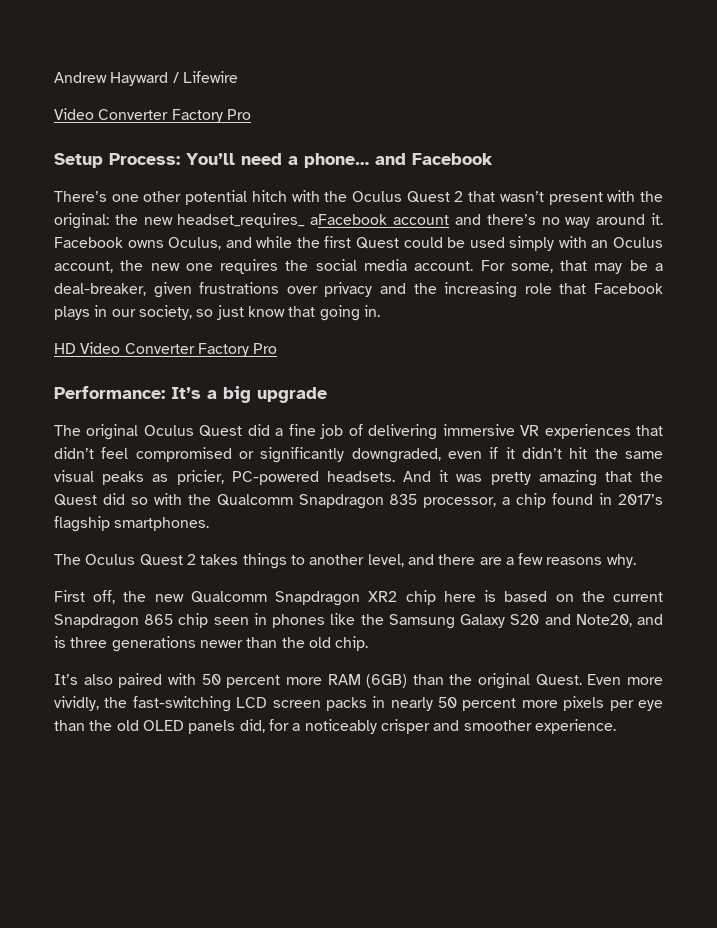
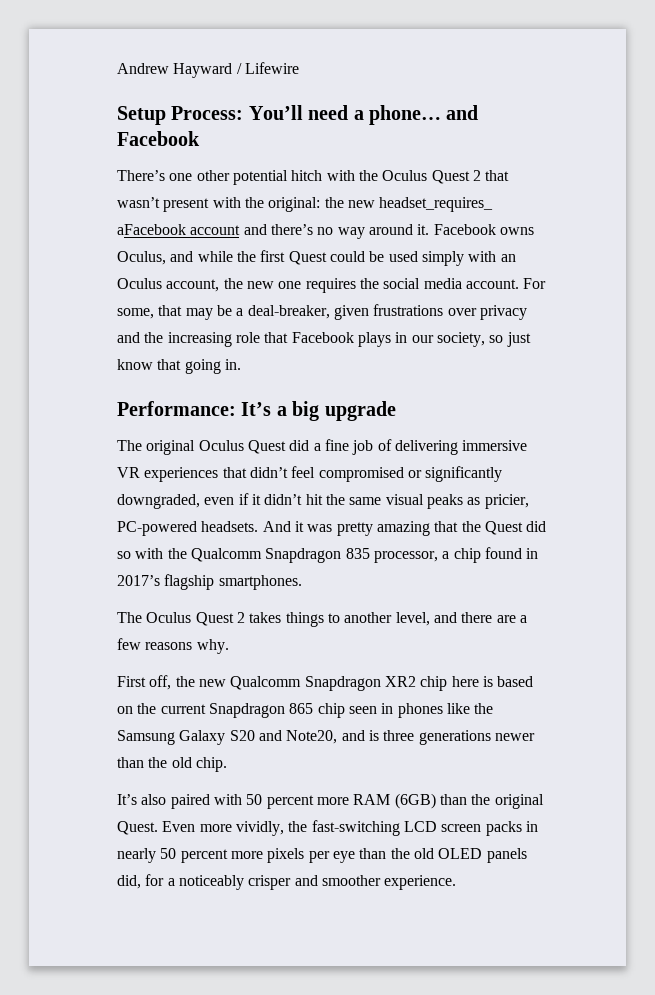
  Andrew Hayward / Lifewire
- Video Converter Factory Pro
- HD Video Converter Factory Pro

